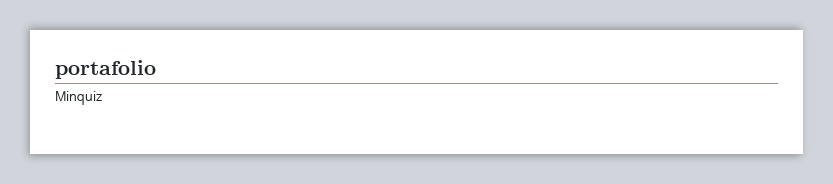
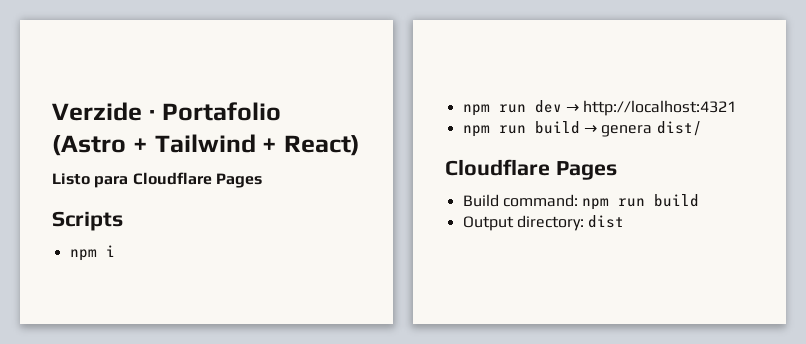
- portafolio
- Minquiz
+ Verzide · Portafolio (Astro + Tailwind + React)
+ Listo para Cloudflare Pages
+ Scripts
+ npm i
+ npm run dev → http://localhost:4321
+ npm run build → genera dist/
+ Cloudflare Pages
+ Build command: npm run build
+ Output directory: dist

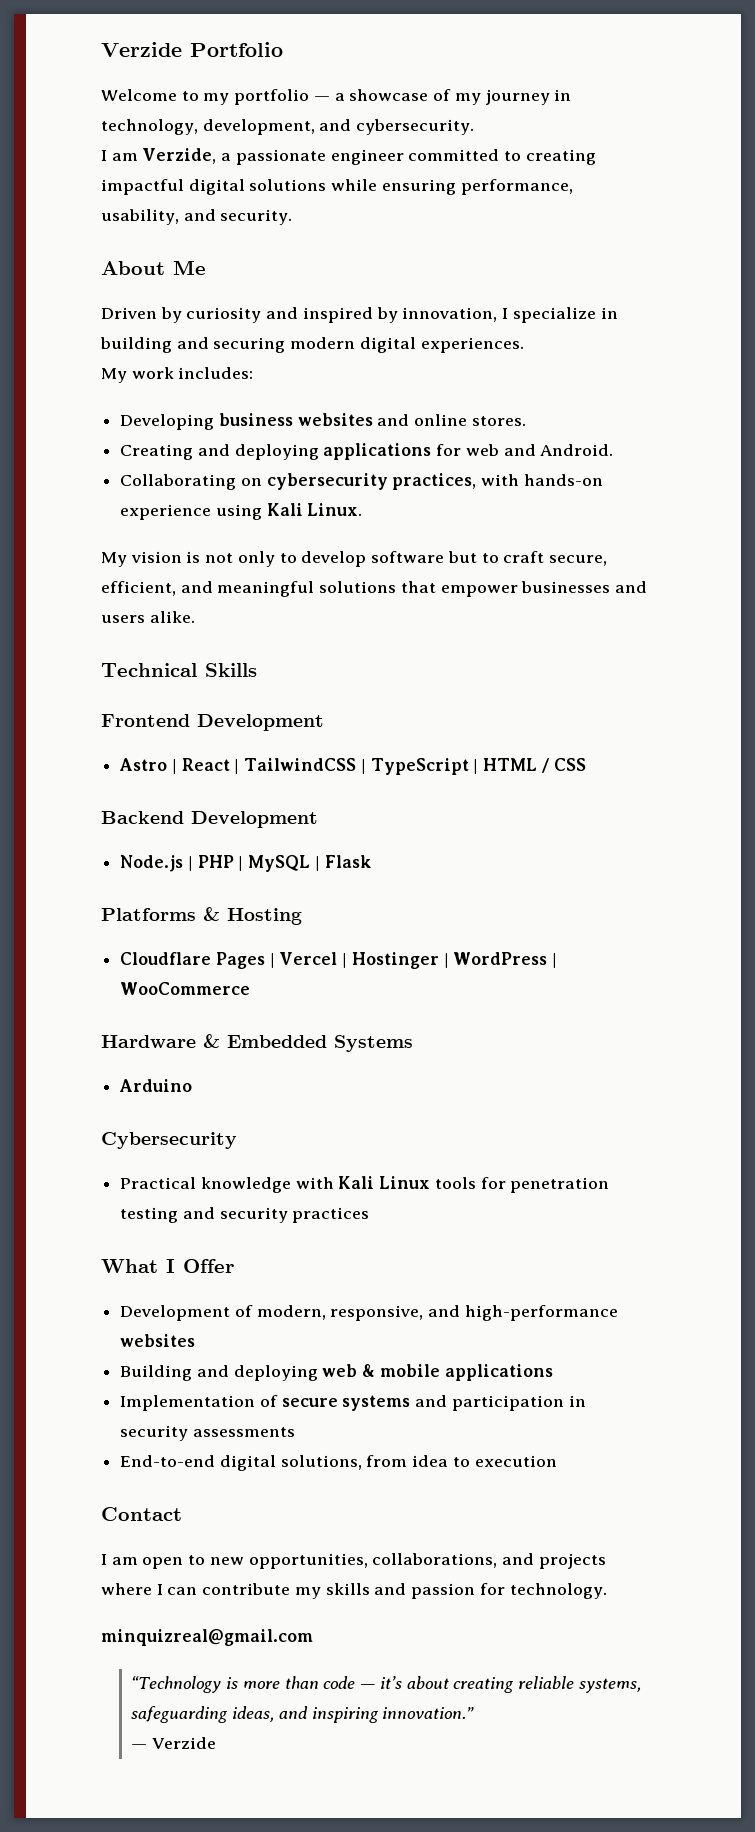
- Verzide · Portafolio (Astro + Tailwind + React)
- Listo para Cloudflare Pages
- Scripts
- npm i
- npm run dev → http://localhost:4321
- npm run build → genera dist/
- Cloudflare Pages
- Build command: npm run build
- Output directory: dist
+ Verzide Portfolio
+ Welcome to my portfolio — a showcase of my journey in technology, development, and cybersecurity.
+ I am Verzide, a passionate engineer committed to creating impactful digital solutions while ensuring performance, usability, and security.
+ About Me
+ Driven by curiosity and inspired by innovation, I specialize in building and securing modern digital experiences.
+ My work includes:
+ Developing business websites and online stores.
+ Creating and deploying applications for web and Android.
+ Collaborating on cybersecurity practices, with hands-on experience using Kali Linux.
+ My vision is not only to develop software but to craft secure, efficient, and meaningful solutions that empower businesses and users alike.
+ Technical Skills
+ Frontend Development
+ Astro | React | TailwindCSS | TypeScript | HTML / CSS
+ Backend Development
+ Node.js | PHP | MySQL | Flask
+ Platforms & Hosting
+ Cloudflare Pages | Vercel | Hostinger | WordPress | WooCommerce
+ Hardware & Embedded Systems
+ Arduino
+ Cybersecurity
+ Practical knowledge with Kali Linux tools for penetration testing and security practices
+ What I Offer
+ Development of modern, responsive, and high-performance websites
+ Building and deploying web & mobile applications
+ Implementation of secure systems and participation in security assessments
+ End-to-end digital solutions, from idea to execution
+ Contact
+ I am open to new opportunities, collaborations, and projects where I can contribute my skills and passion for technology.
+ minquizreal@gmail.com
+ “Technology is more than code — it’s about creating reliable systems, safeguarding ideas, and inspiring innovation.”
+ — Verzide

